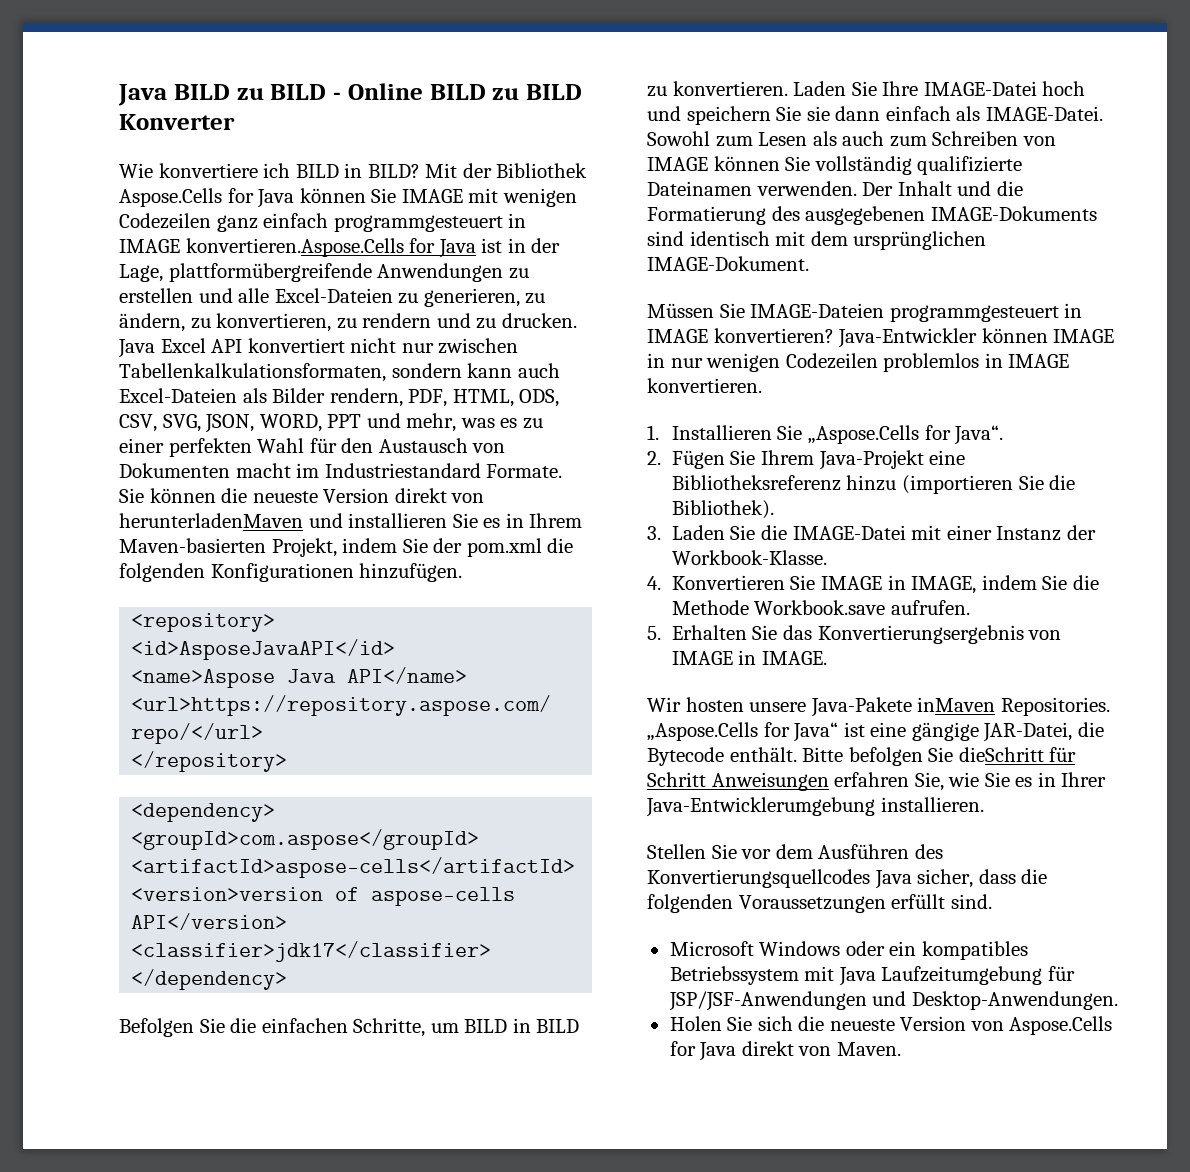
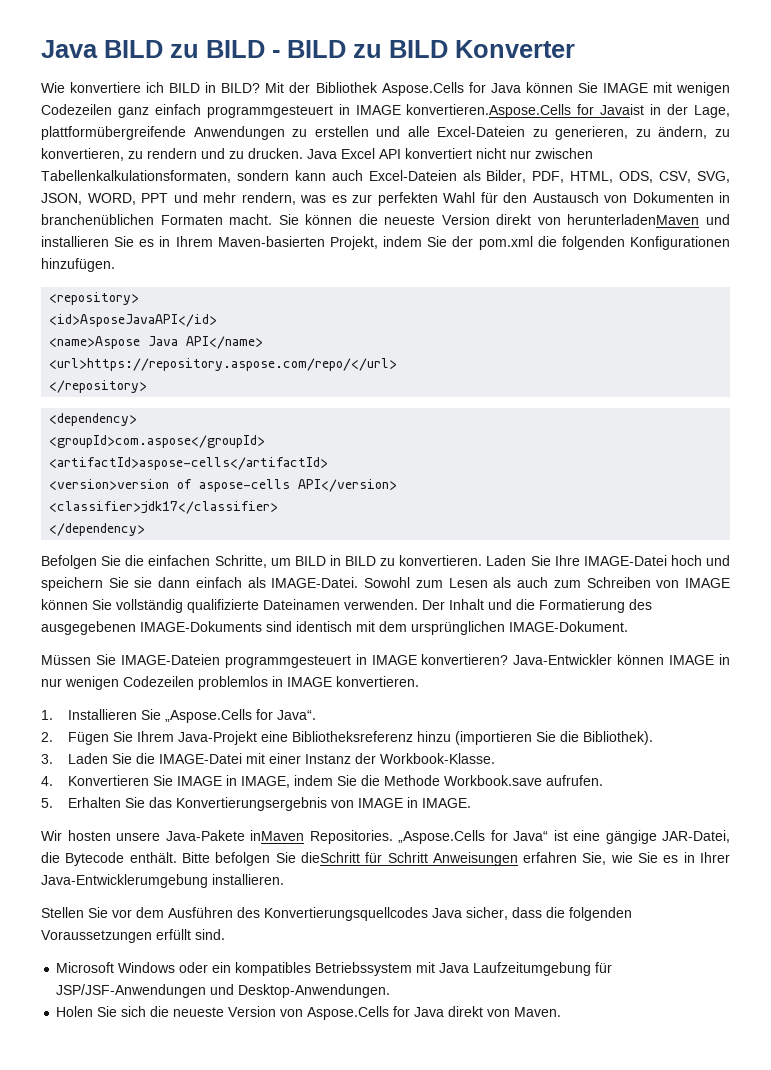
- Java BILD zu BILD - Online BILD zu BILD Konverter
+ Java BILD zu BILD - BILD zu BILD Konverter
- Mit der Bibliothek Aspose.Cells for Java können Sie IMAGE mit wenigen Codezeilen ganz einfach programmgesteuert in IMAGE konvertieren.Aspose.Cells for Java ist in der Lage, plattformübergreifende Anwendungen zu erstellen und alle Excel-Dateien zu generieren, zu ändern, zu konvertieren, zu rendern und zu drucken.
+ Mit der Bibliothek Aspose.Cells for Java können Sie IMAGE mit wenigen Codezeilen ganz einfach programmgesteuert in IMAGE konvertieren.Aspose.Cells for Javaist in der Lage, plattformübergreifende Anwendungen zu erstellen und alle Excel-Dateien zu generieren, zu ändern, zu konvertieren, zu rendern und zu drucken.
- Java Excel API konvertiert nicht nur zwischen Tabellenkalkulationsformaten, sondern kann auch Excel-Dateien als Bilder rendern, PDF, HTML, ODS, CSV, SVG, JSON, WORD, PPT und mehr, was es zu einer perfekten Wahl für den Austausch von Dokumenten macht im Industriestandard Formate.
+ Java Excel API konvertiert nicht nur zwischen Tabellenkalkulationsformaten, sondern kann auch Excel-Dateien als Bilder, PDF, HTML, ODS, CSV, SVG, JSON, WORD, PPT und mehr rendern, was es zur perfekten Wahl für den Austausch von Dokumenten in branchenüblichen Formaten macht.

